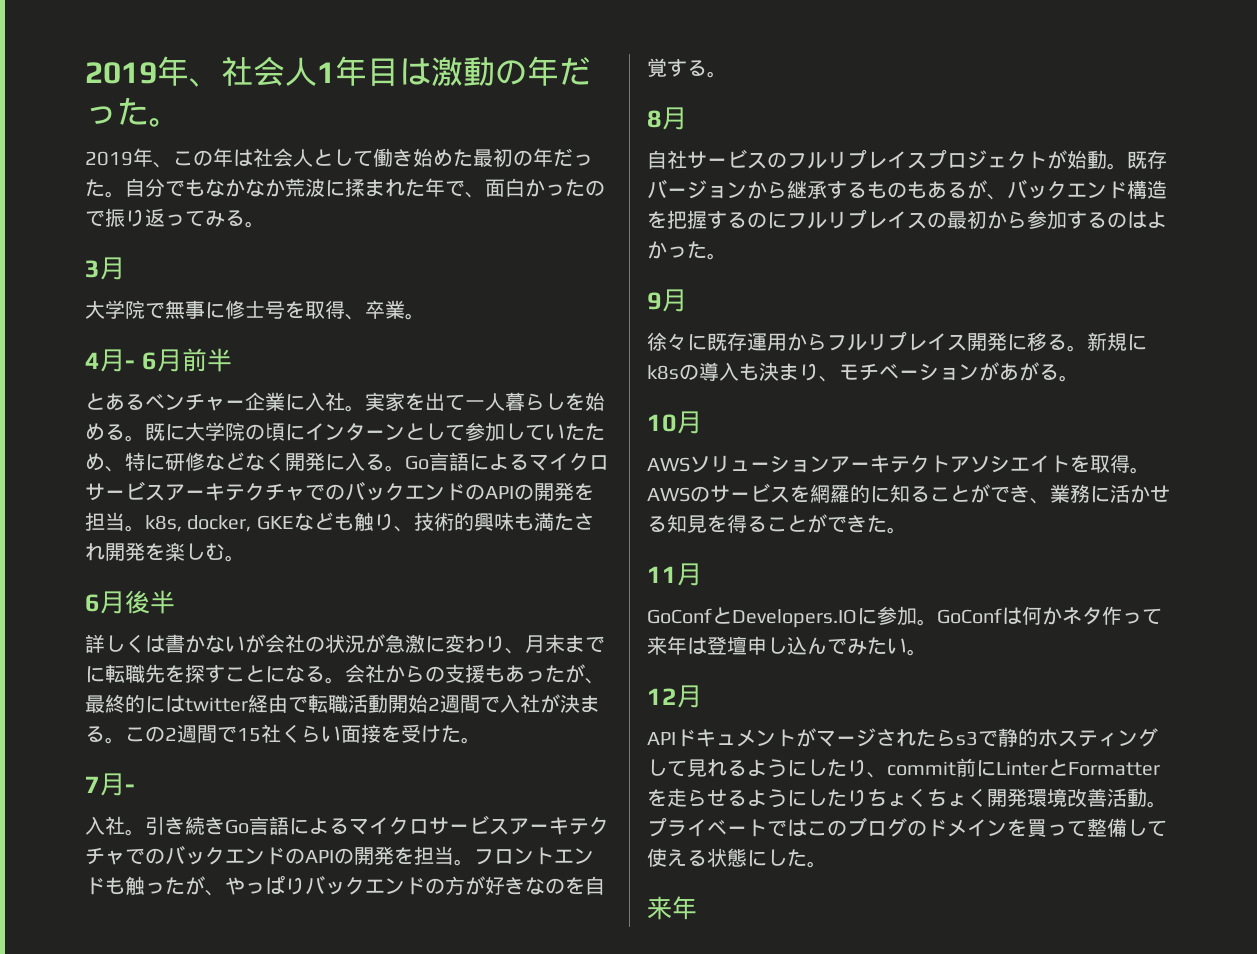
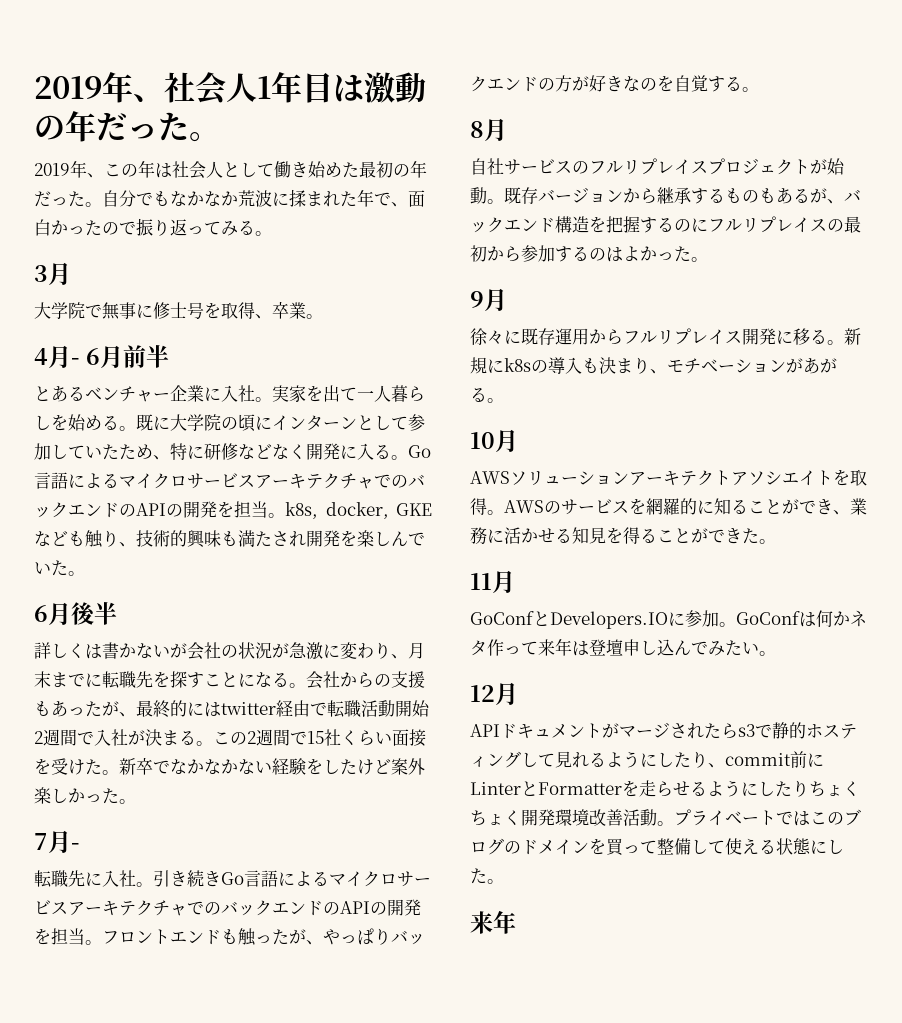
- Go言語によるマイクロサービスアーキテクチャでのバックエンドのAPIの開発を担当。k8s, docker, GKEなども触り、技術的興味も満たされ開発を楽しむ。
+ Go言語によるマイクロサービスアーキテクチャでのバックエンドのAPIの開発を担当。k8s, docker, GKEなども触り、技術的興味も満たされ開発を楽しんでいた。
+ 新卒でなかなかない経験をしたけど案外楽しかった。
  7月-
- 入社。
+ 転職先に入社。

